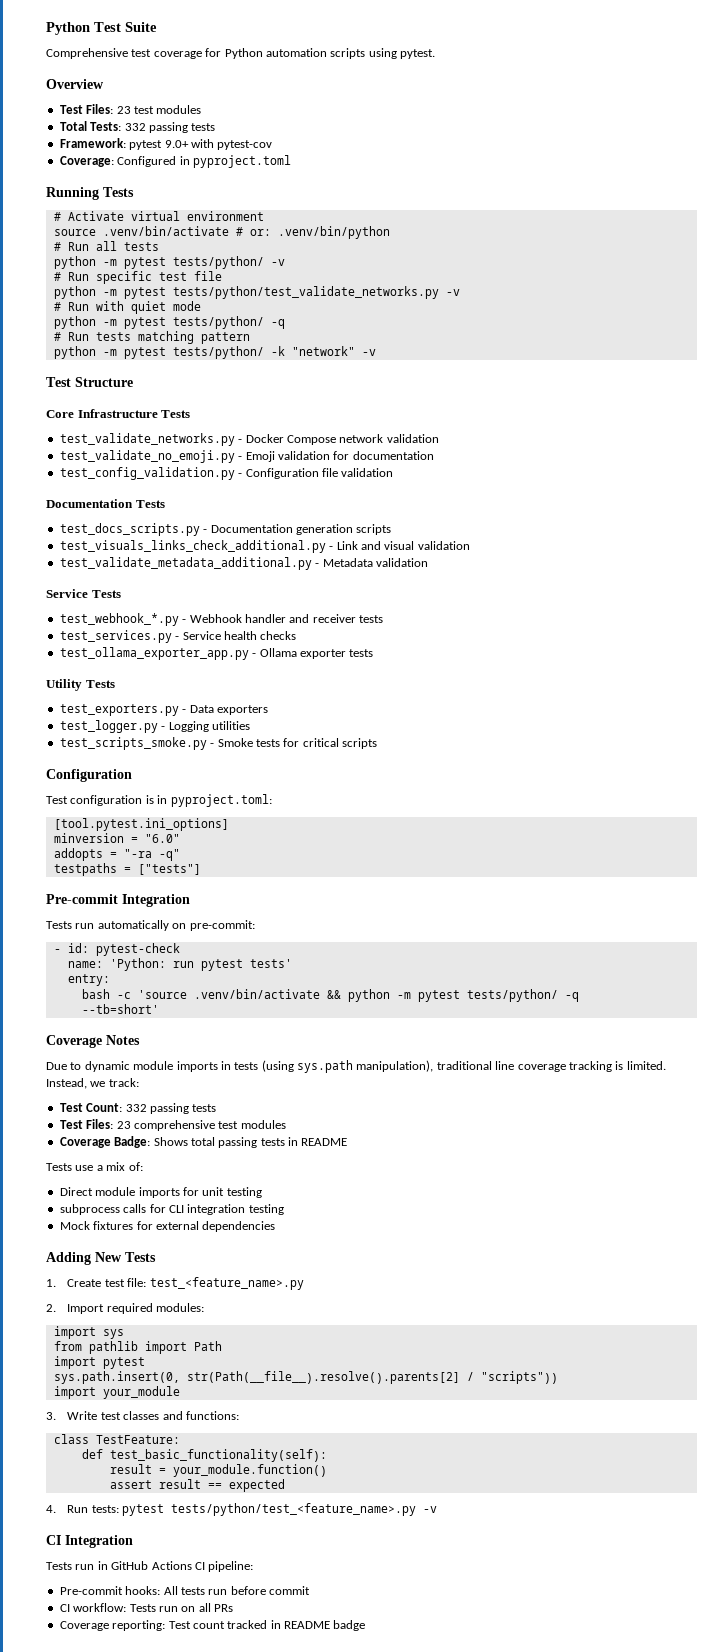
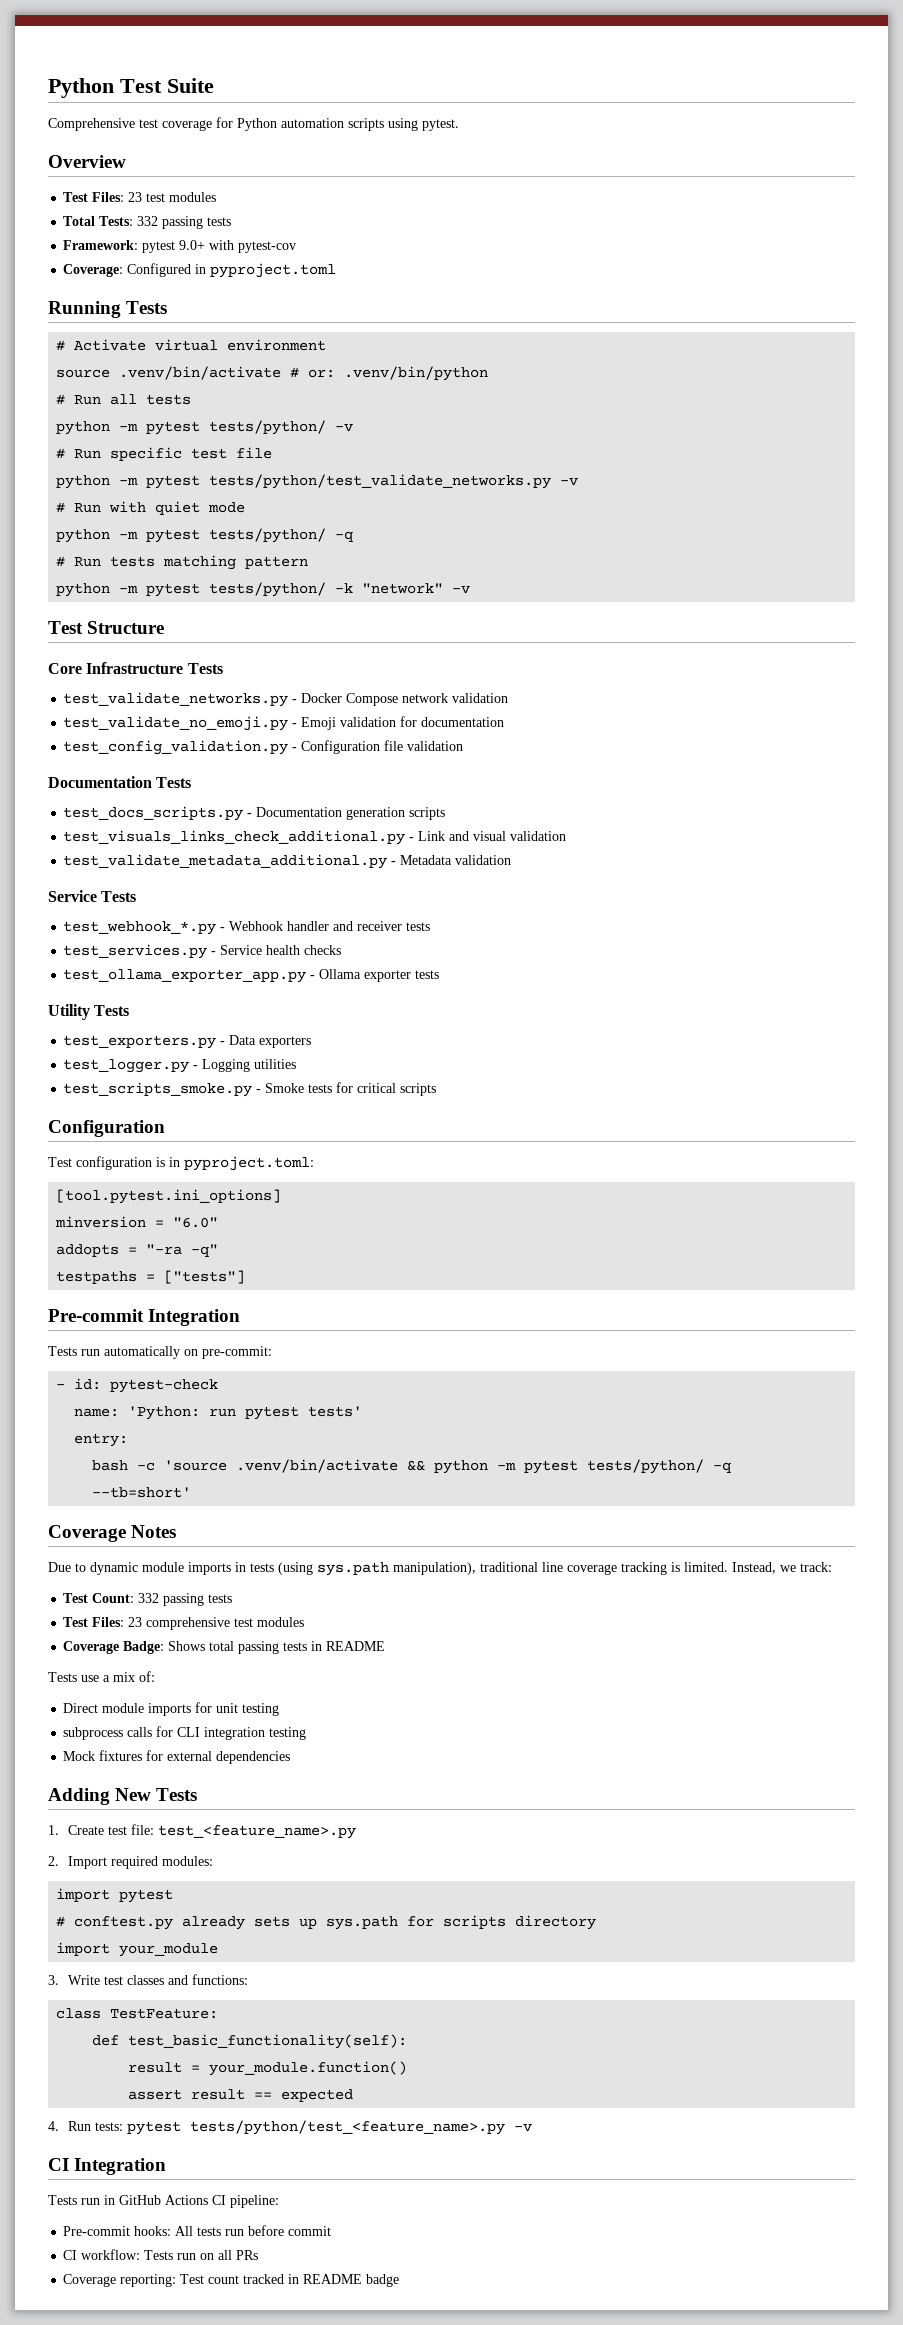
- import sys
- from pathlib import Path
  import pytest
- sys.path.insert(0, str(Path(__file__).resolve().parents[2] / "scripts"))
+ # conftest.py already sets up sys.path for scripts directory

